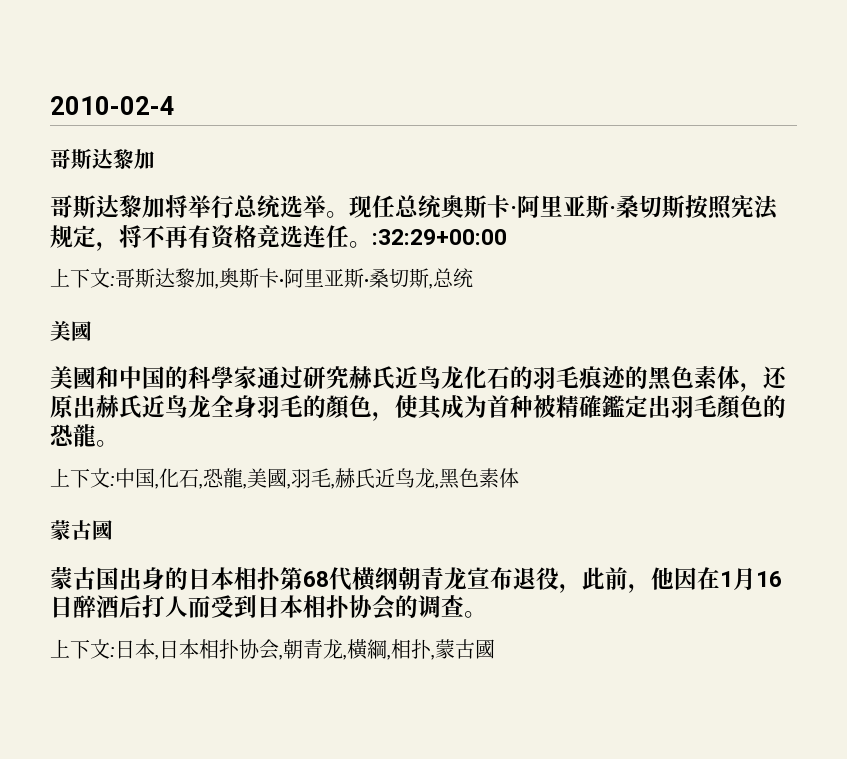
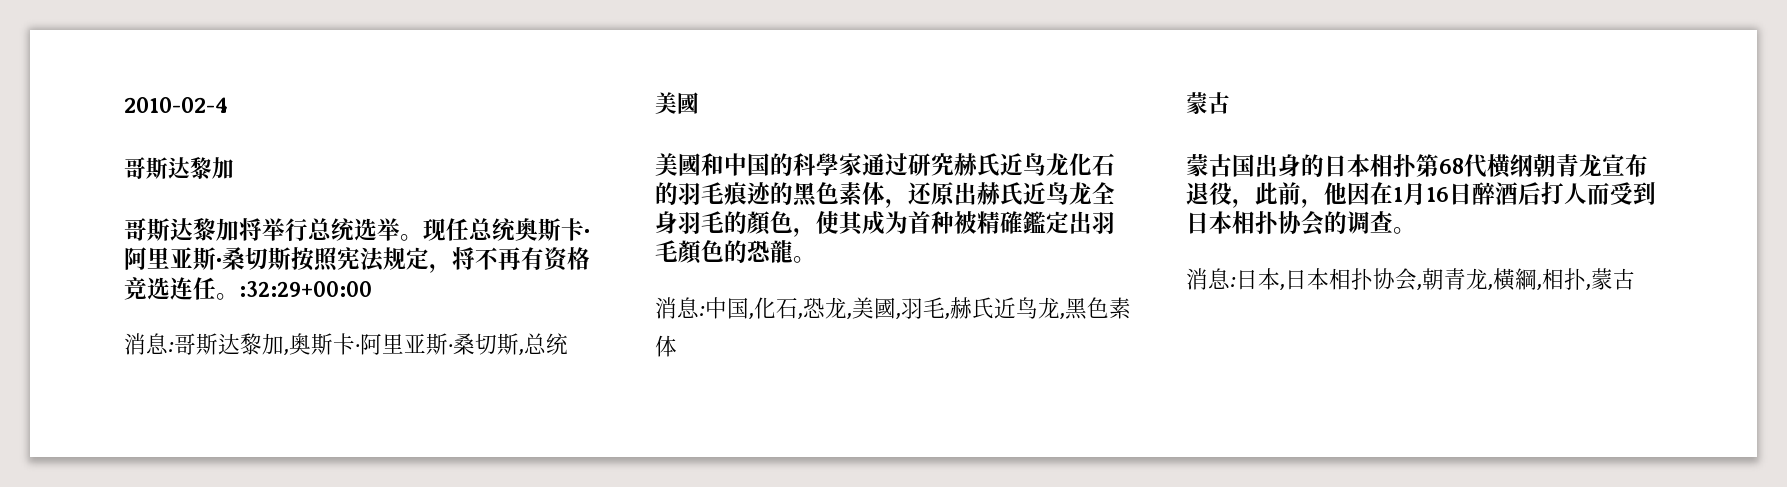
- 上下文:哥斯达黎加,奥斯卡·阿里亚斯·桑切斯,总统
+ 消息:哥斯达黎加,奥斯卡·阿里亚斯·桑切斯,总统
- 上下文:中国,化石,恐龍,美國,羽毛,赫氏近鸟龙,黑色素体
- 蒙古國
+ 消息:中国,化石,恐龙,美國,羽毛,赫氏近鸟龙,黑色素体
+ 蒙古
- 上下文:日本,日本相扑协会,朝青龙,橫綱,相扑,蒙古國
+ 消息:日本,日本相扑协会,朝青龙,橫綱,相扑,蒙古

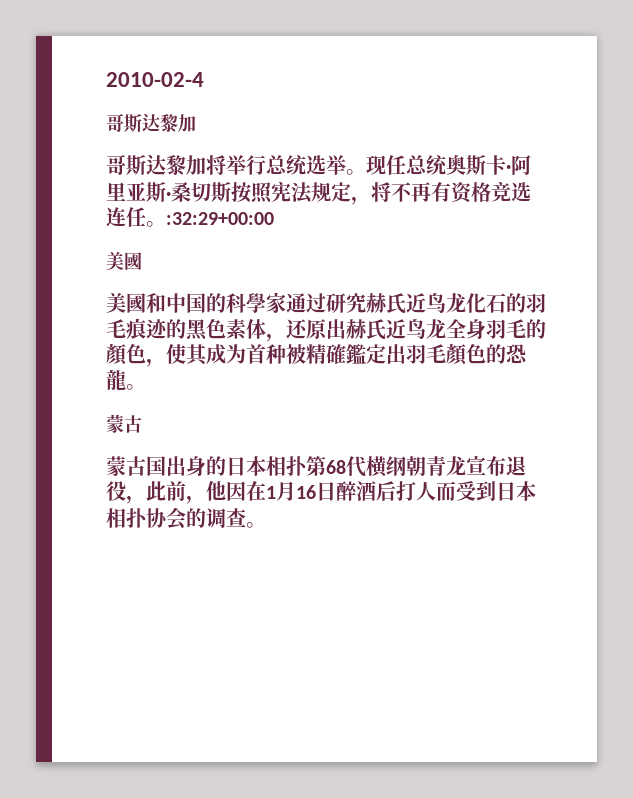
- 消息:哥斯达黎加,奥斯卡·阿里亚斯·桑切斯,总统
- 消息:中国,化石,恐龙,美國,羽毛,赫氏近鸟龙,黑色素体
- 消息:日本,日本相扑协会,朝青龙,橫綱,相扑,蒙古

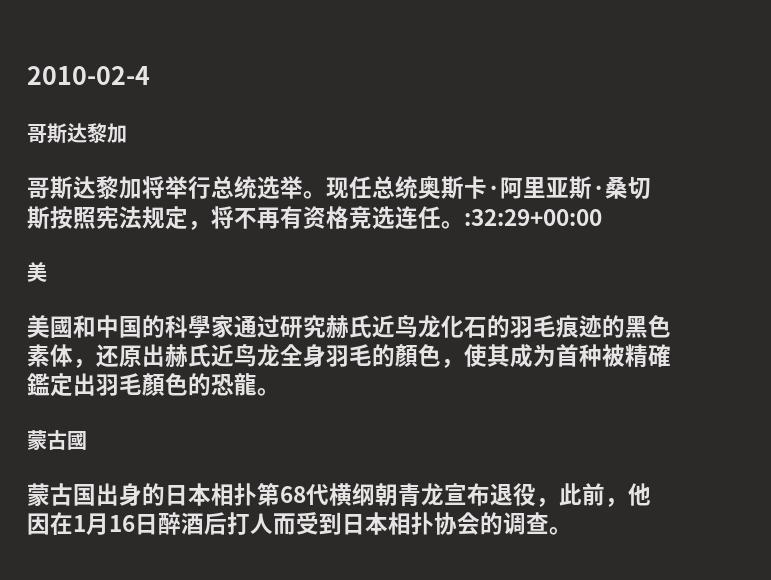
  现任总统奥斯卡·阿里亚斯·桑切斯按照宪法规定，将不再有资格竞选连任。:32:29+00:00
- 美國
+ 美
  美國和中国的科學家通过研究赫氏近鸟龙化石的羽毛痕迹的黑色素体，还原出赫氏近鸟龙全身羽毛的顏色，使其成为首种被精確鑑定出羽毛顏色的恐龍。
- 蒙古
+ 蒙古國

